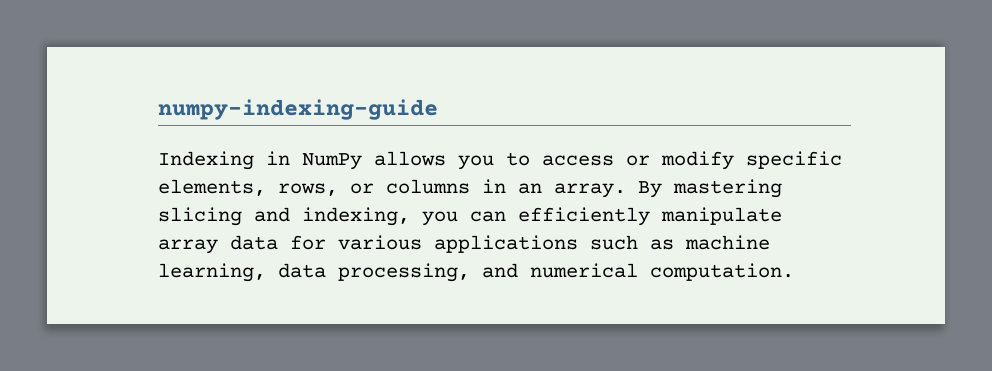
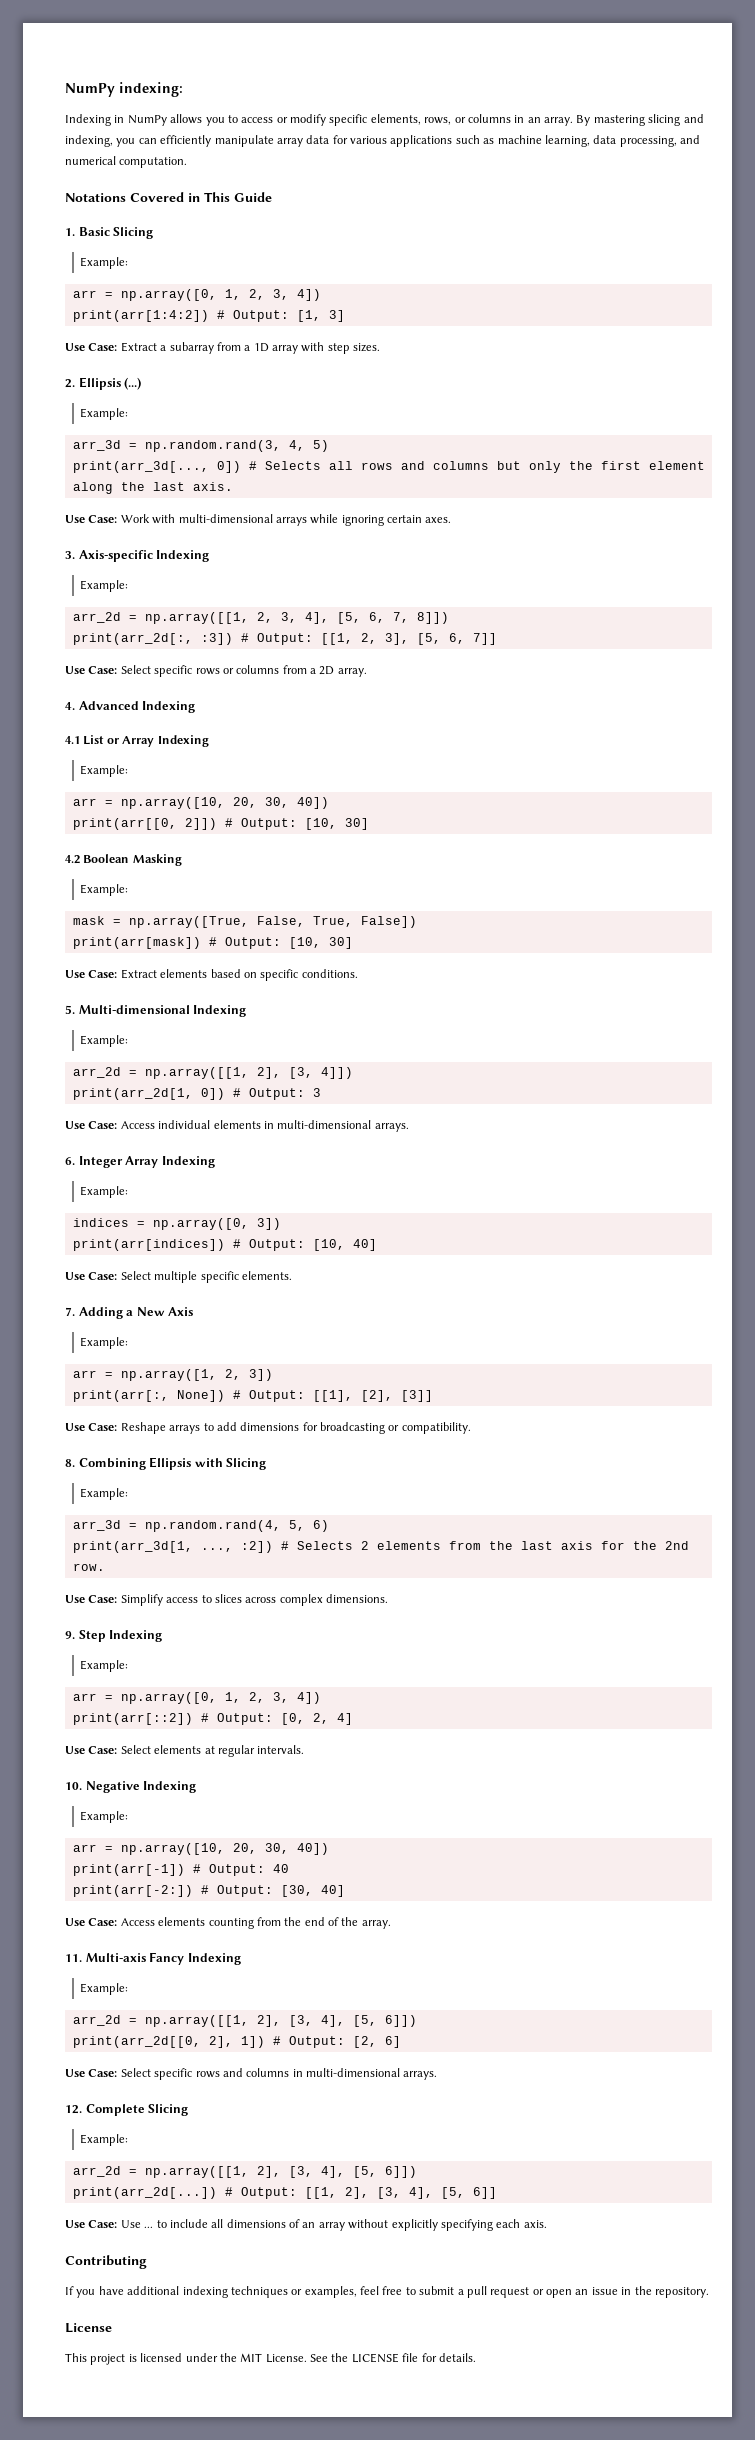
- numpy-indexing-guide
+ NumPy indexing:
+ Notations Covered in This Guide
+ 1. Basic Slicing
+ Example:
+ arr = np.array([0, 1, 2, 3, 4])
+ print(arr[1:4:2]) # Output: [1, 3]
+ Use Case: Extract a subarray from a 1D array with step sizes.
+ 2. Ellipsis (...)
+ Example:
+ arr_3d = np.random.rand(3, 4, 5)
+ print(arr_3d[..., 0]) # Selects all rows and columns but only the first element along the last axis.
+ Use Case: Work with multi-dimensional arrays while ignoring certain axes.
+ 3. Axis-specific Indexing
+ Example:
+ arr_2d = np.array([[1, 2, 3, 4], [5, 6, 7, 8]])
+ print(arr_2d[:, :3]) # Output: [[1, 2, 3], [5, 6, 7]]
+ Use Case: Select specific rows or columns from a 2D array.
+ 4. Advanced Indexing
+ 4.1 List or Array Indexing
+ Example:
+ arr = np.array([10, 20, 30, 40])
+ print(arr[[0, 2]]) # Output: [10, 30]
+ 4.2 Boolean Masking
+ Example:
+ mask = np.array([True, False, True, False])
+ print(arr[mask]) # Output: [10, 30]
+ Use Case: Extract elements based on specific conditions.
+ 5. Multi-dimensional Indexing
+ Example:
+ arr_2d = np.array([[1, 2], [3, 4]])
+ print(arr_2d[1, 0]) # Output: 3
+ Use Case: Access individual elements in multi-dimensional arrays.
+ 6. Integer Array Indexing
+ Example:
+ indices = np.array([0, 3])
+ print(arr[indices]) # Output: [10, 40]
+ Use Case: Select multiple specific elements.
+ 7. Adding a New Axis
+ Example:
+ arr = np.array([1, 2, 3])
+ print(arr[:, None]) # Output: [[1], [2], [3]]
+ Use Case: Reshape arrays to add dimensions for broadcasting or compatibility.
+ 8. Combining Ellipsis with Slicing
+ Example:
+ arr_3d = np.random.rand(4, 5, 6)
+ print(arr_3d[1, ..., :2]) # Selects 2 elements from the last axis for the 2nd row.
+ Use Case: Simplify access to slices across complex dimensions.
+ 9. Step Indexing
+ Example:
+ arr = np.array([0, 1, 2, 3, 4])
+ print(arr[::2]) # Output: [0, 2, 4]
+ Use Case: Select elements at regular intervals.
+ 10. Negative Indexing
+ Example:
+ arr = np.array([10, 20, 30, 40])
+ print(arr[-1]) # Output: 40
+ print(arr[-2:]) # Output: [30, 40]
+ Use Case: Access elements counting from the end of the array.
+ 11. Multi-axis Fancy Indexing
+ Example:
+ arr_2d = np.array([[1, 2], [3, 4], [5, 6]])
+ print(arr_2d[[0, 2], 1]) # Output: [2, 6]
+ Use Case: Select specific rows and columns in multi-dimensional arrays.
+ 12. Complete Slicing
+ Example:
+ arr_2d = np.array([[1, 2], [3, 4], [5, 6]])
+ print(arr_2d[...]) # Output: [[1, 2], [3, 4], [5, 6]]
+ Use Case: Use ... to include all dimensions of an array without explicitly specifying each axis.
+ Contributing
+ If you have additional indexing techniques or examples, feel free to submit a pull request or open an issue in the repository.
+ License
+ This project is licensed under the MIT License. See the LICENSE file for details.

